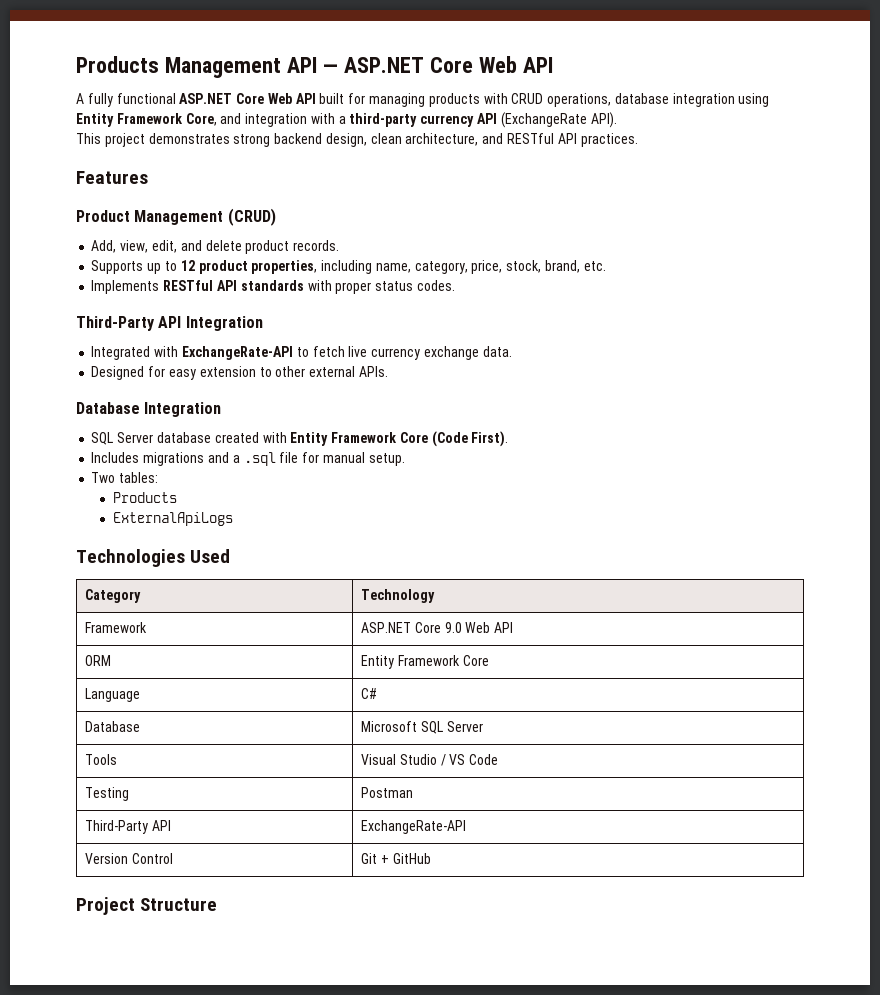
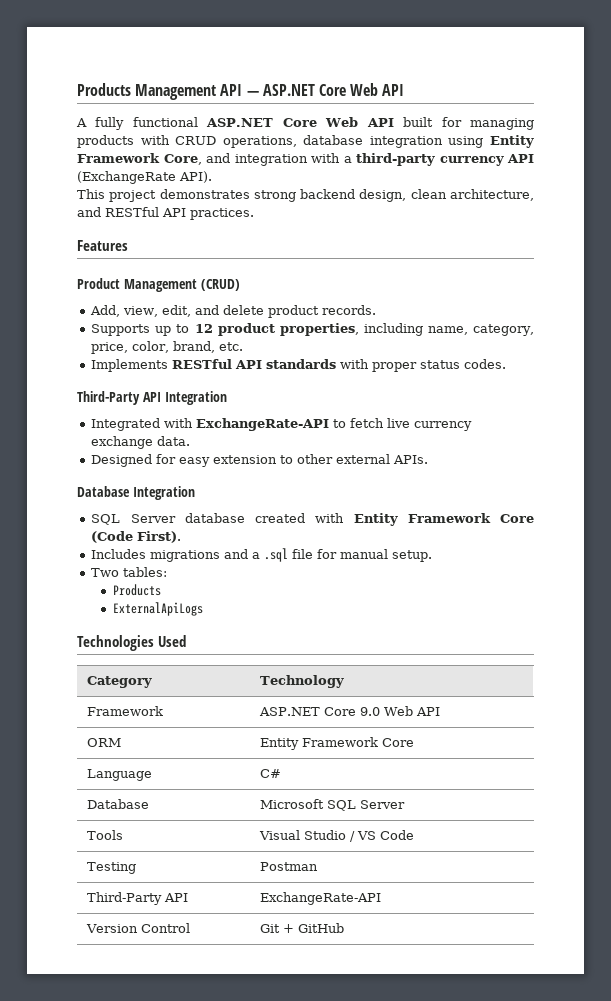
- Supports up to 12 product properties, including name, category, price, stock, brand, etc.
+ Supports up to 12 product properties, including name, category, price, color, brand, etc.
- Project Structure

